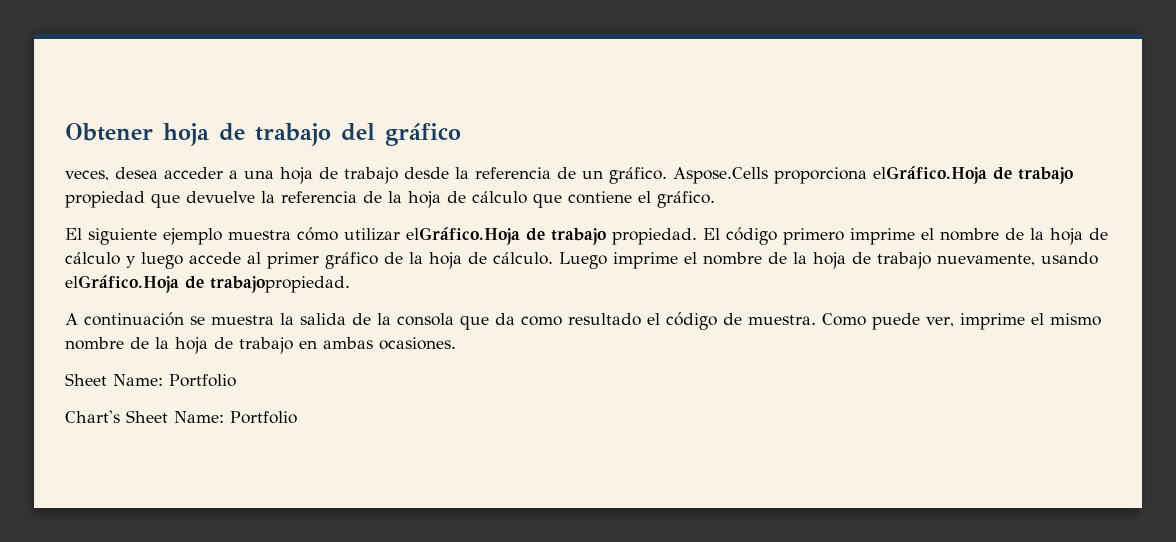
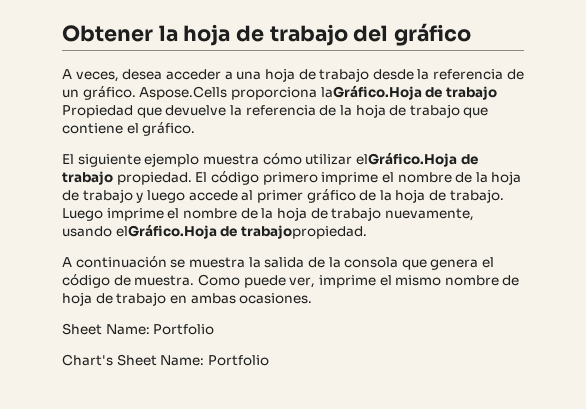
- Obtener hoja de trabajo del gráfico
+ Obtener la hoja de trabajo del gráfico
- veces, desea acceder a una hoja de trabajo desde la referencia de un gráfico.
+ A veces, desea acceder a una hoja de trabajo desde la referencia de un gráfico.
- Aspose.Cells proporciona elGráfico.Hoja de trabajo propiedad que devuelve la referencia de la hoja de cálculo que contiene el gráfico.
+ Aspose.Cells proporciona laGráfico.Hoja de trabajo Propiedad que devuelve la referencia de la hoja de trabajo que contiene el gráfico.
- El código primero imprime el nombre de la hoja de cálculo y luego accede al primer gráfico de la hoja de cálculo.
+ El código primero imprime el nombre de la hoja de trabajo y luego accede al primer gráfico de la hoja de trabajo.
- A continuación se muestra la salida de la consola que da como resultado el código de muestra.
+ A continuación se muestra la salida de la consola que genera el código de muestra.
- Como puede ver, imprime el mismo nombre de la hoja de trabajo en ambas ocasiones.
+ Como puede ver, imprime el mismo nombre de hoja de trabajo en ambas ocasiones.

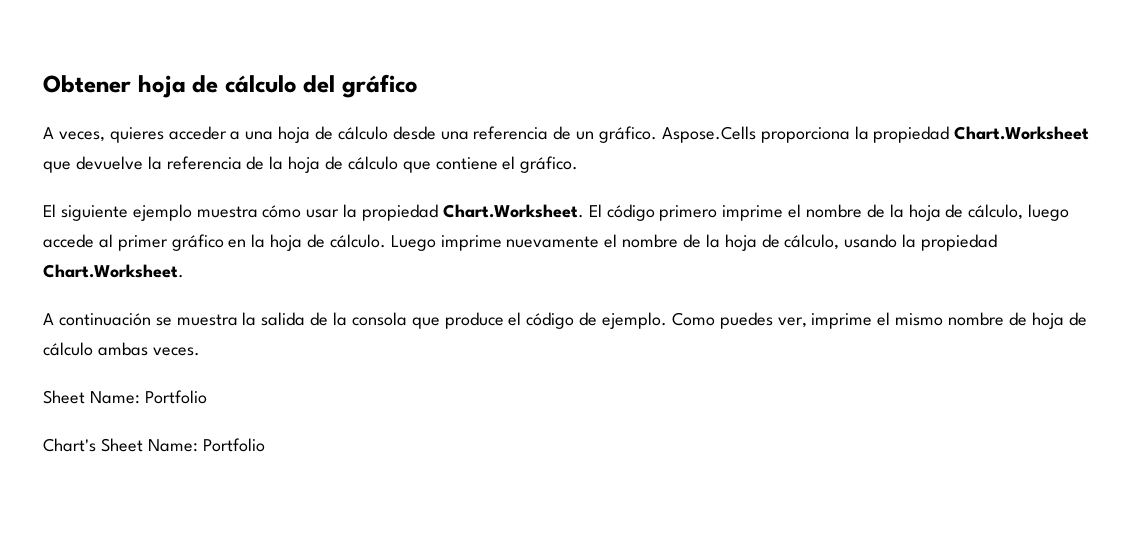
- Obtener la hoja de trabajo del gráfico
+ Obtener hoja de cálculo del gráfico
- A veces, desea acceder a una hoja de trabajo desde la referencia de un gráfico.
+ A veces, quieres acceder a una hoja de cálculo desde una referencia de un gráfico.
- Aspose.Cells proporciona laGráfico.Hoja de trabajo Propiedad que devuelve la referencia de la hoja de trabajo que contiene el gráfico.
+ Aspose.Cells proporciona la propiedad Chart.Worksheet que devuelve la referencia de la hoja de cálculo que contiene el gráfico.
- El siguiente ejemplo muestra cómo utilizar elGráfico.Hoja de trabajo propiedad. El código primero imprime el nombre de la hoja de trabajo y luego accede al primer gráfico de la hoja de trabajo.
+ El siguiente ejemplo muestra cómo usar la propiedad Chart.Worksheet. El código primero imprime el nombre de la hoja de cálculo, luego accede al primer gráfico en la hoja de cálculo.
- Luego imprime el nombre de la hoja de trabajo nuevamente, usando elGráfico.Hoja de trabajopropiedad.
+ Luego imprime nuevamente el nombre de la hoja de cálculo, usando la propiedad Chart.Worksheet.
- A continuación se muestra la salida de la consola que genera el código de muestra. Como puede ver, imprime el mismo nombre de hoja de trabajo en ambas ocasiones.
+ A continuación se muestra la salida de la consola que produce el código de ejemplo. Como puedes ver, imprime el mismo nombre de hoja de cálculo ambas veces.

